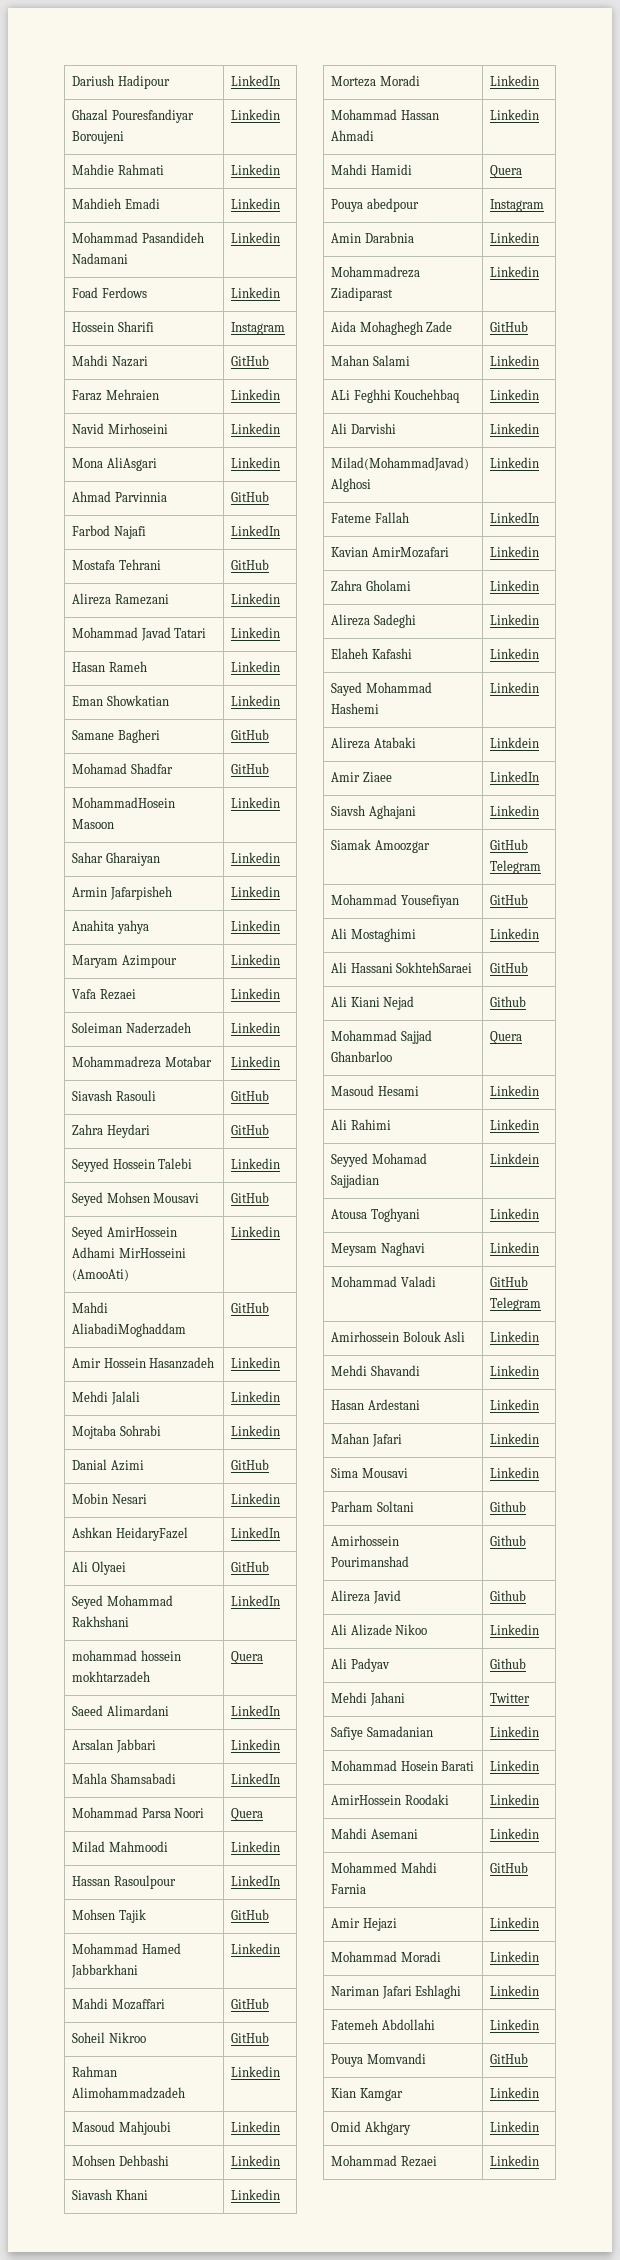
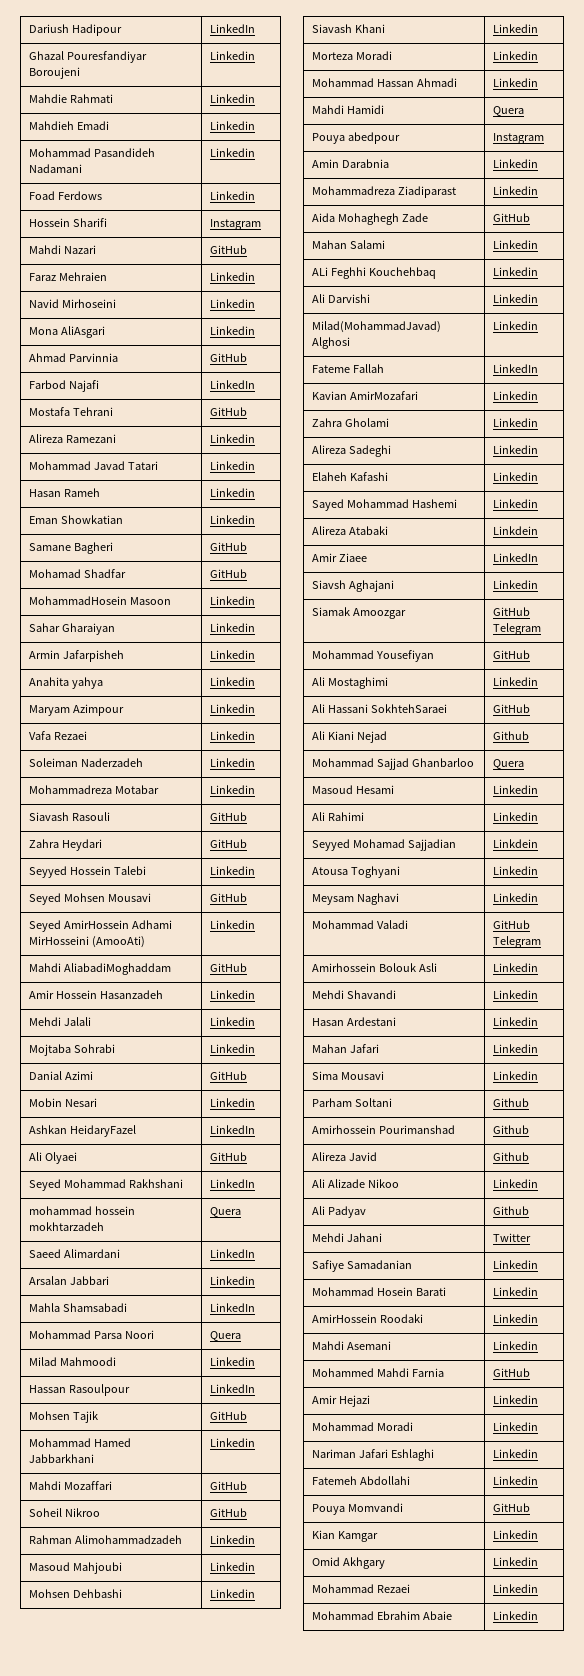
+ Mohammad Ebrahim Abaie | Linkedin

